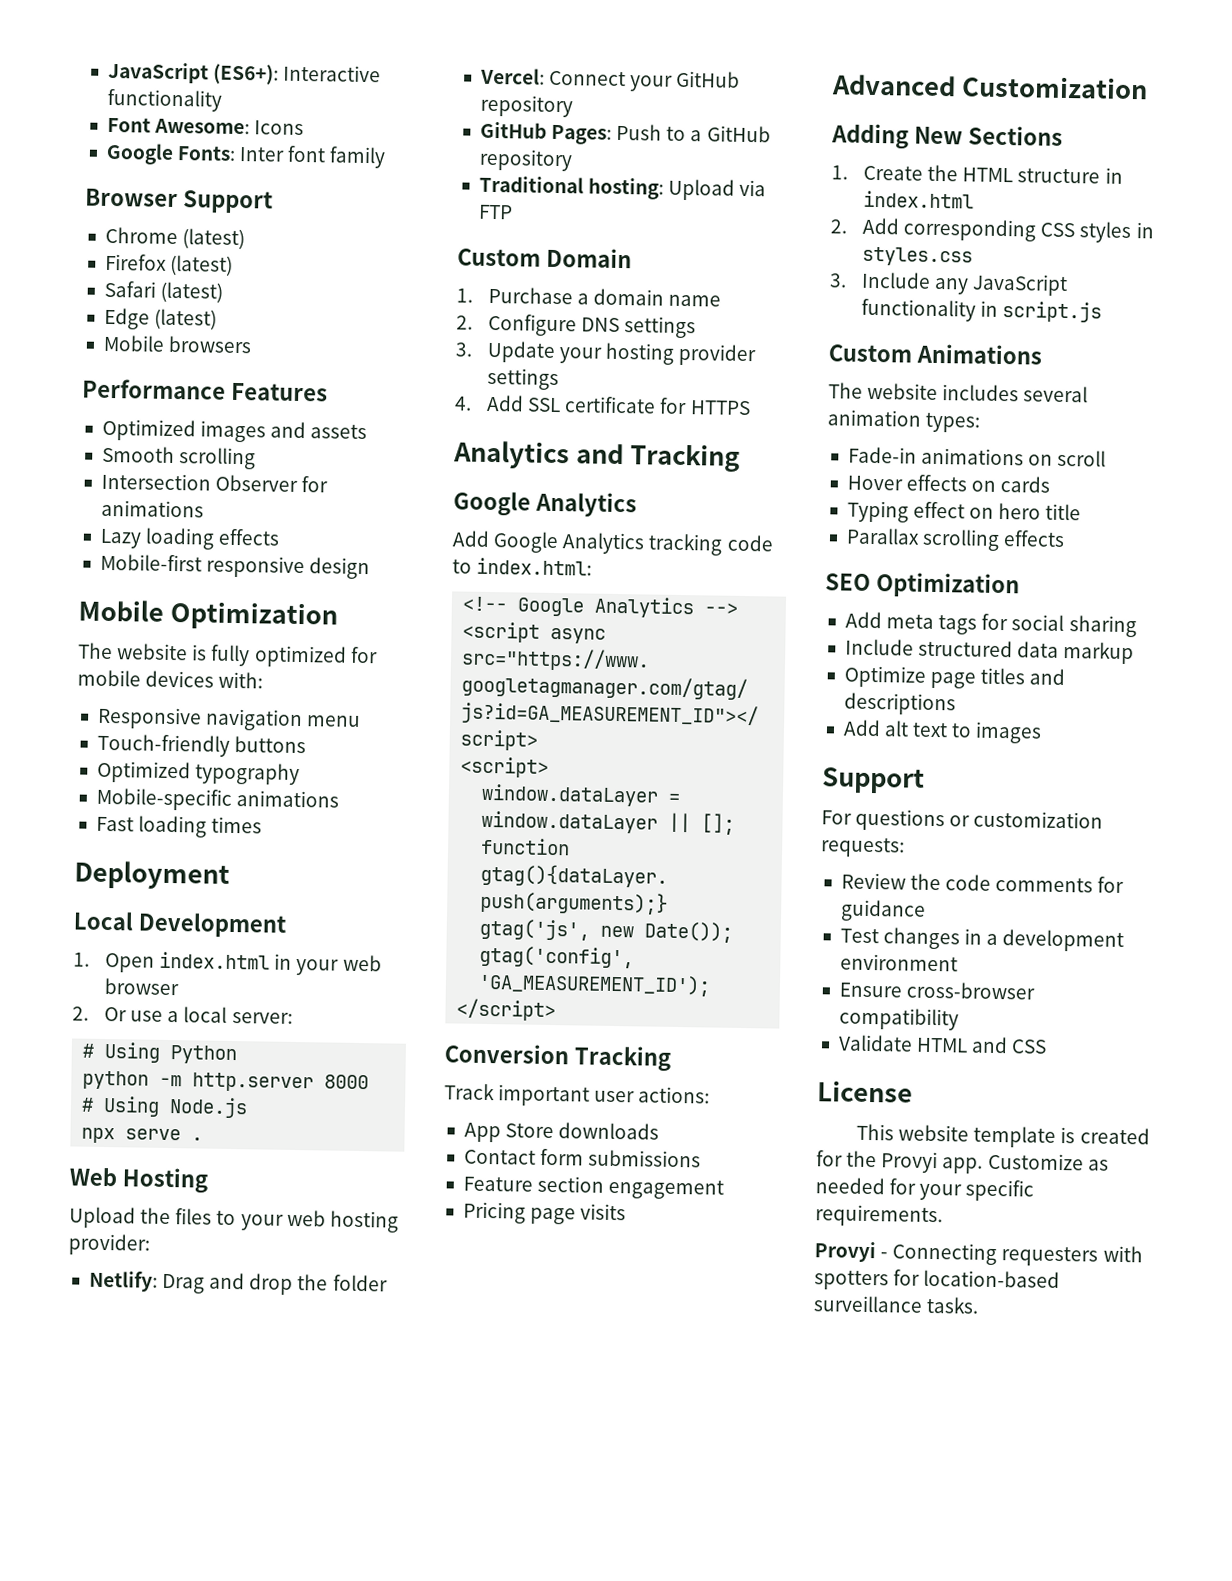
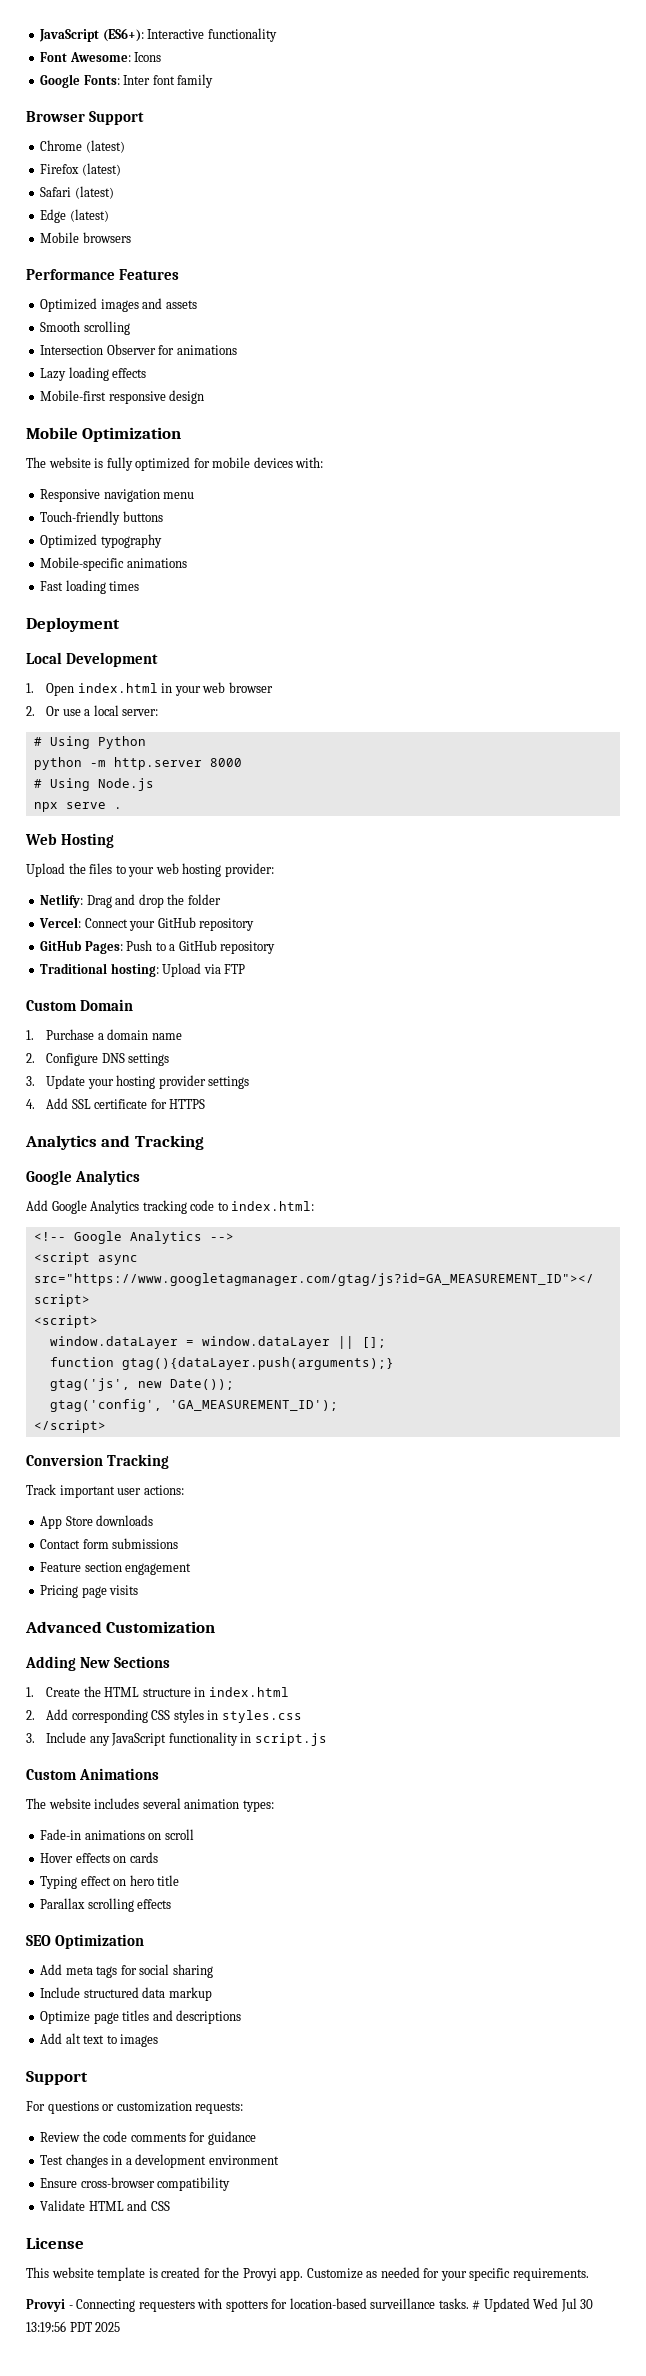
+ # Updated Wed Jul 30 13:19:56 PDT 2025

